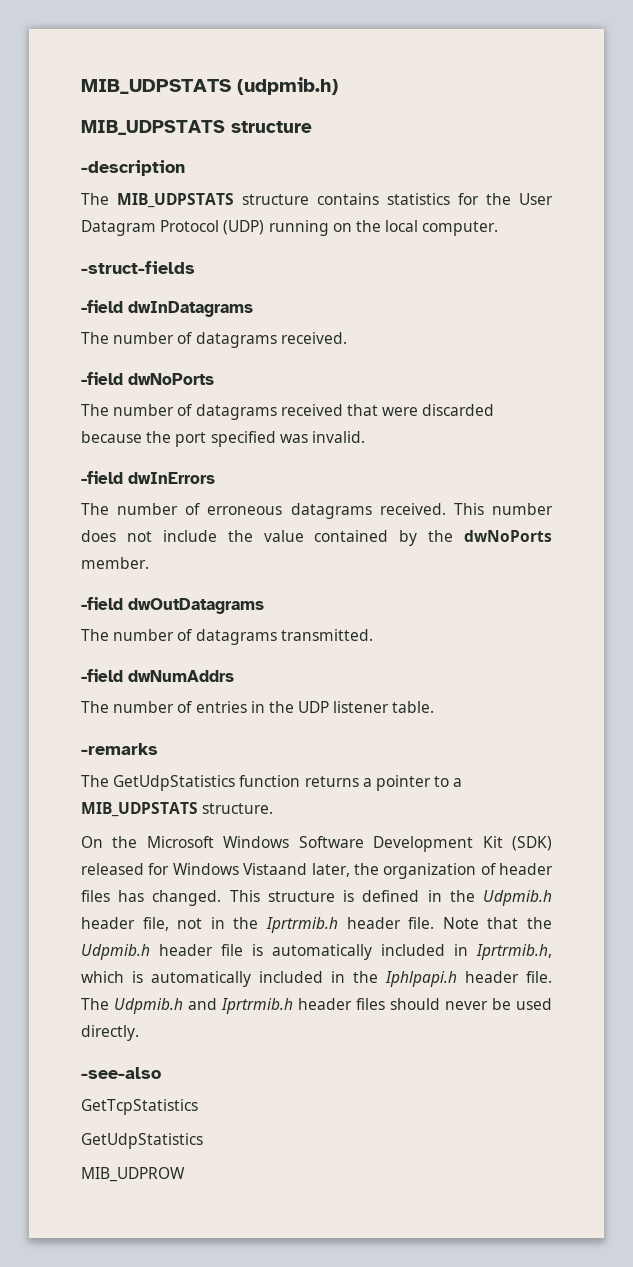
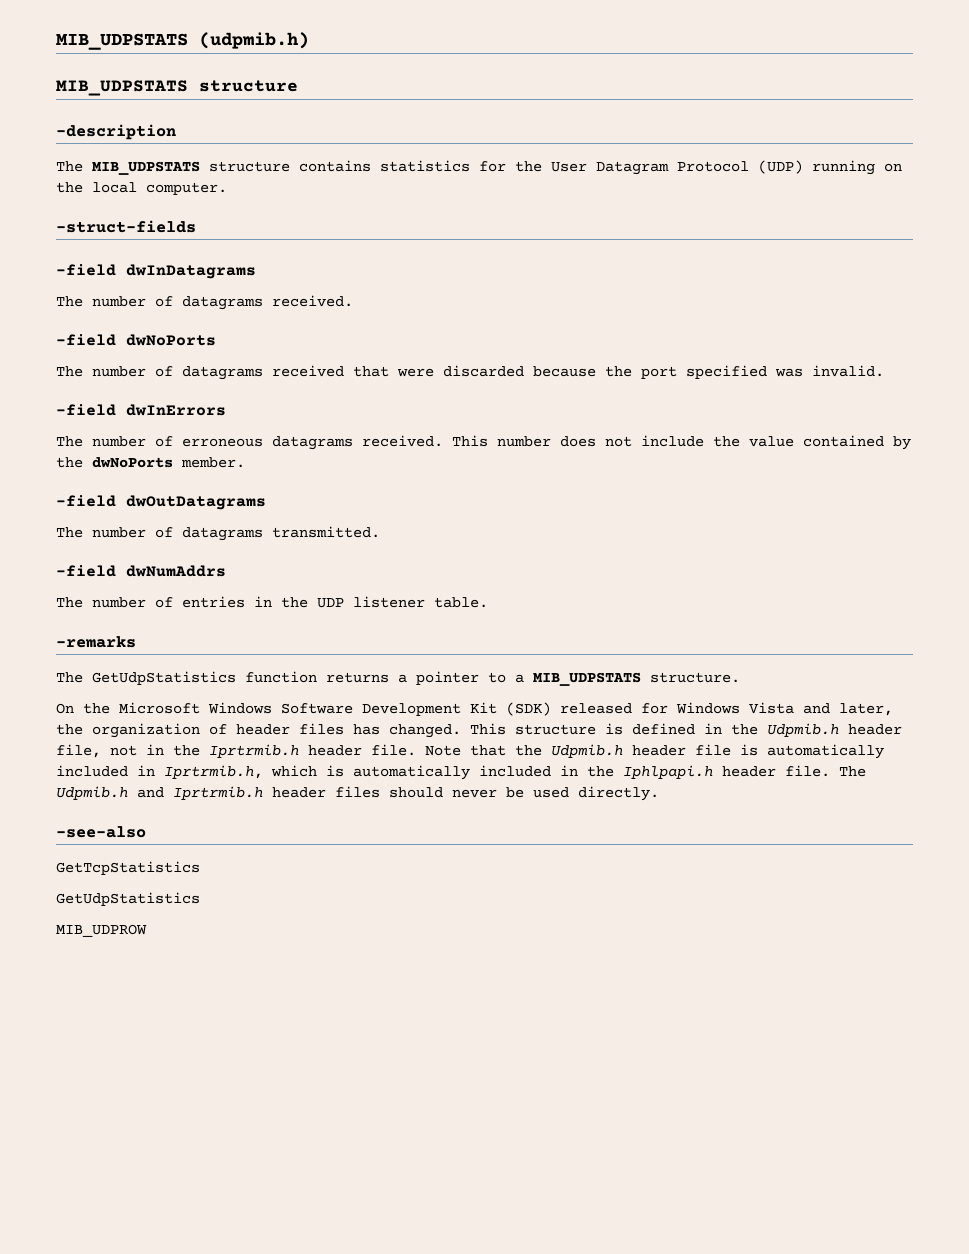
- On the Microsoft Windows Software Development Kit (SDK) released for Windows Vistaand later, the organization of header files has changed.
+ On the Microsoft Windows Software Development Kit (SDK) released for Windows Vista and later, the organization of header files has changed.

